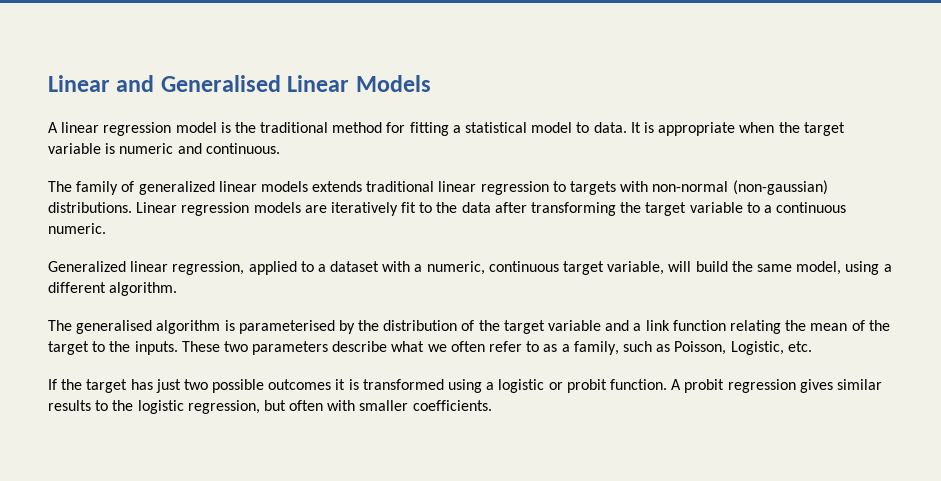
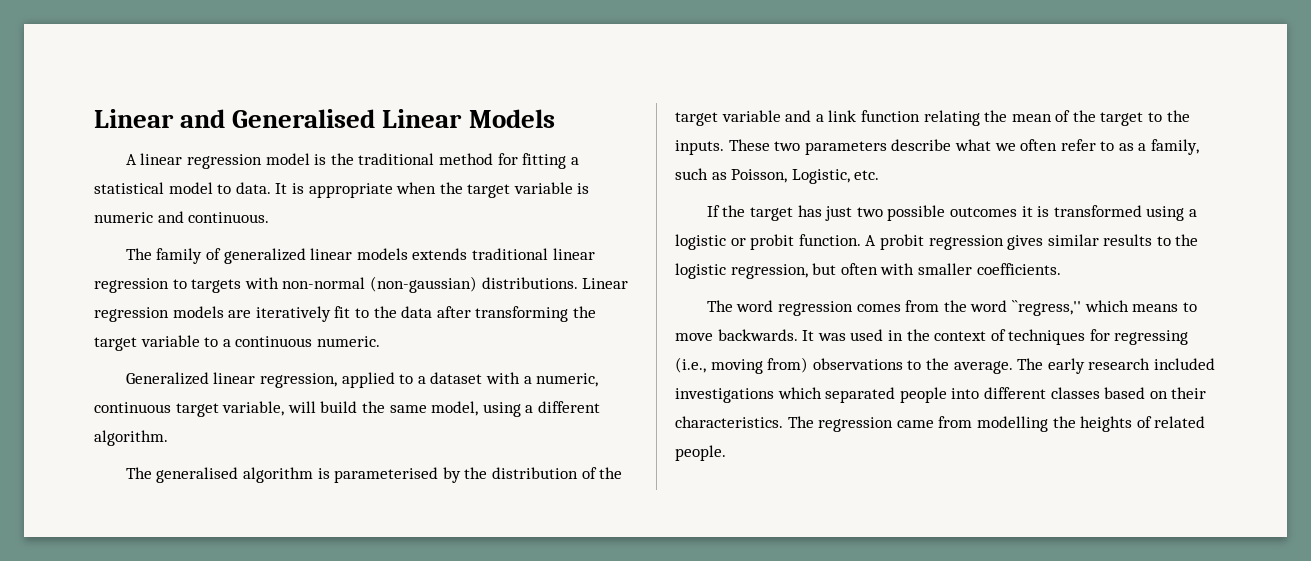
+ The word regression comes from the word ``regress,'' which means to move backwards. It was used in the context of techniques for regressing (i.e., moving from) observations to the average. The early research included investigations which separated people into different classes based on their characteristics. The regression came from modelling the heights of related people.

